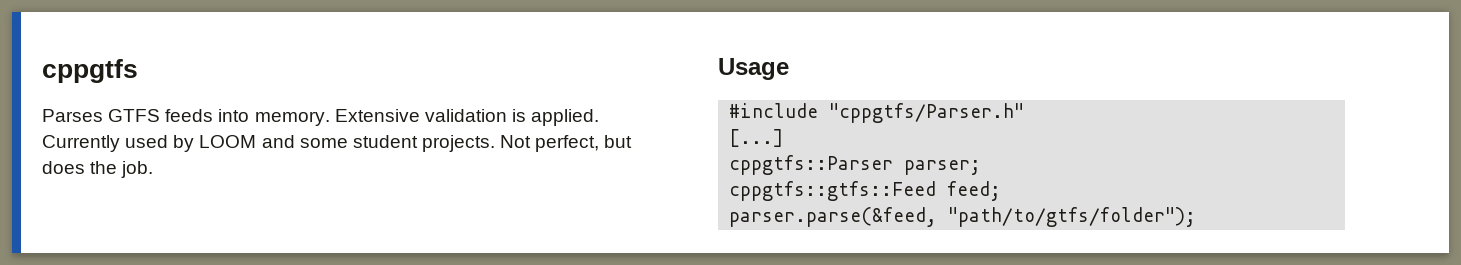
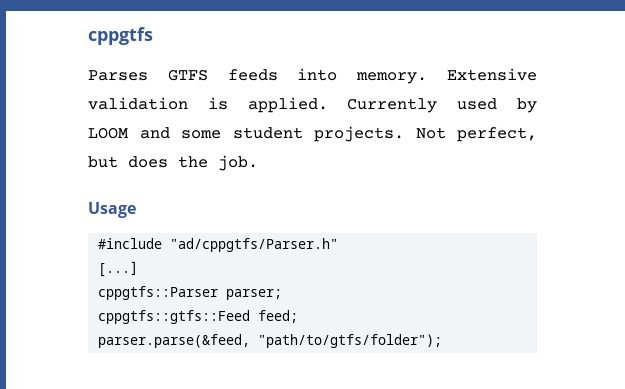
- #include "cppgtfs/Parser.h"
+ #include "ad/cppgtfs/Parser.h"

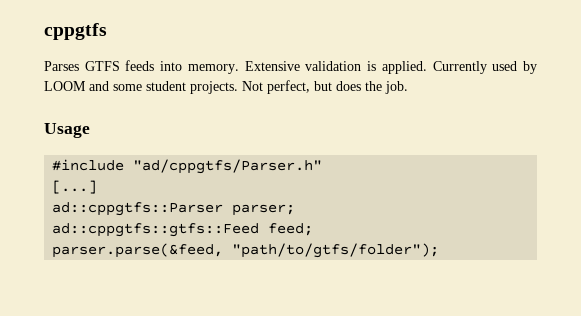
- cppgtfs::Parser parser;
+ ad::cppgtfs::Parser parser;
- cppgtfs::gtfs::Feed feed;
+ ad::cppgtfs::gtfs::Feed feed;

